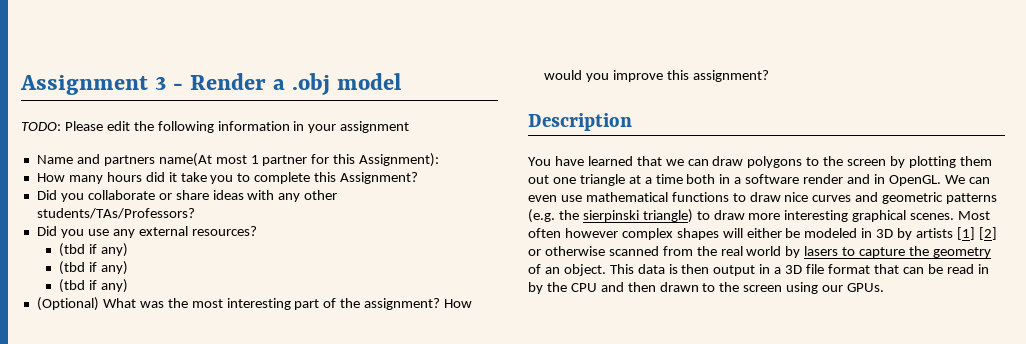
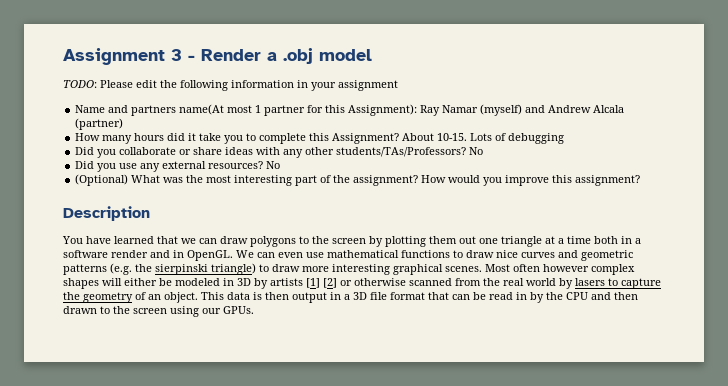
- Name and partners name(At most 1 partner for this Assignment):
+ Name and partners name(At most 1 partner for this Assignment): Ray Namar (myself) and Andrew Alcala (partner)
+ About 10-15. Lots of debugging
- Did you collaborate or share ideas with any other students/TAs/Professors?
+ Did you collaborate or share ideas with any other students/TAs/Professors? No
- Did you use any external resources?
- (tbd if any)
- (tbd if any)
- (tbd if any)
+ Did you use any external resources? No

